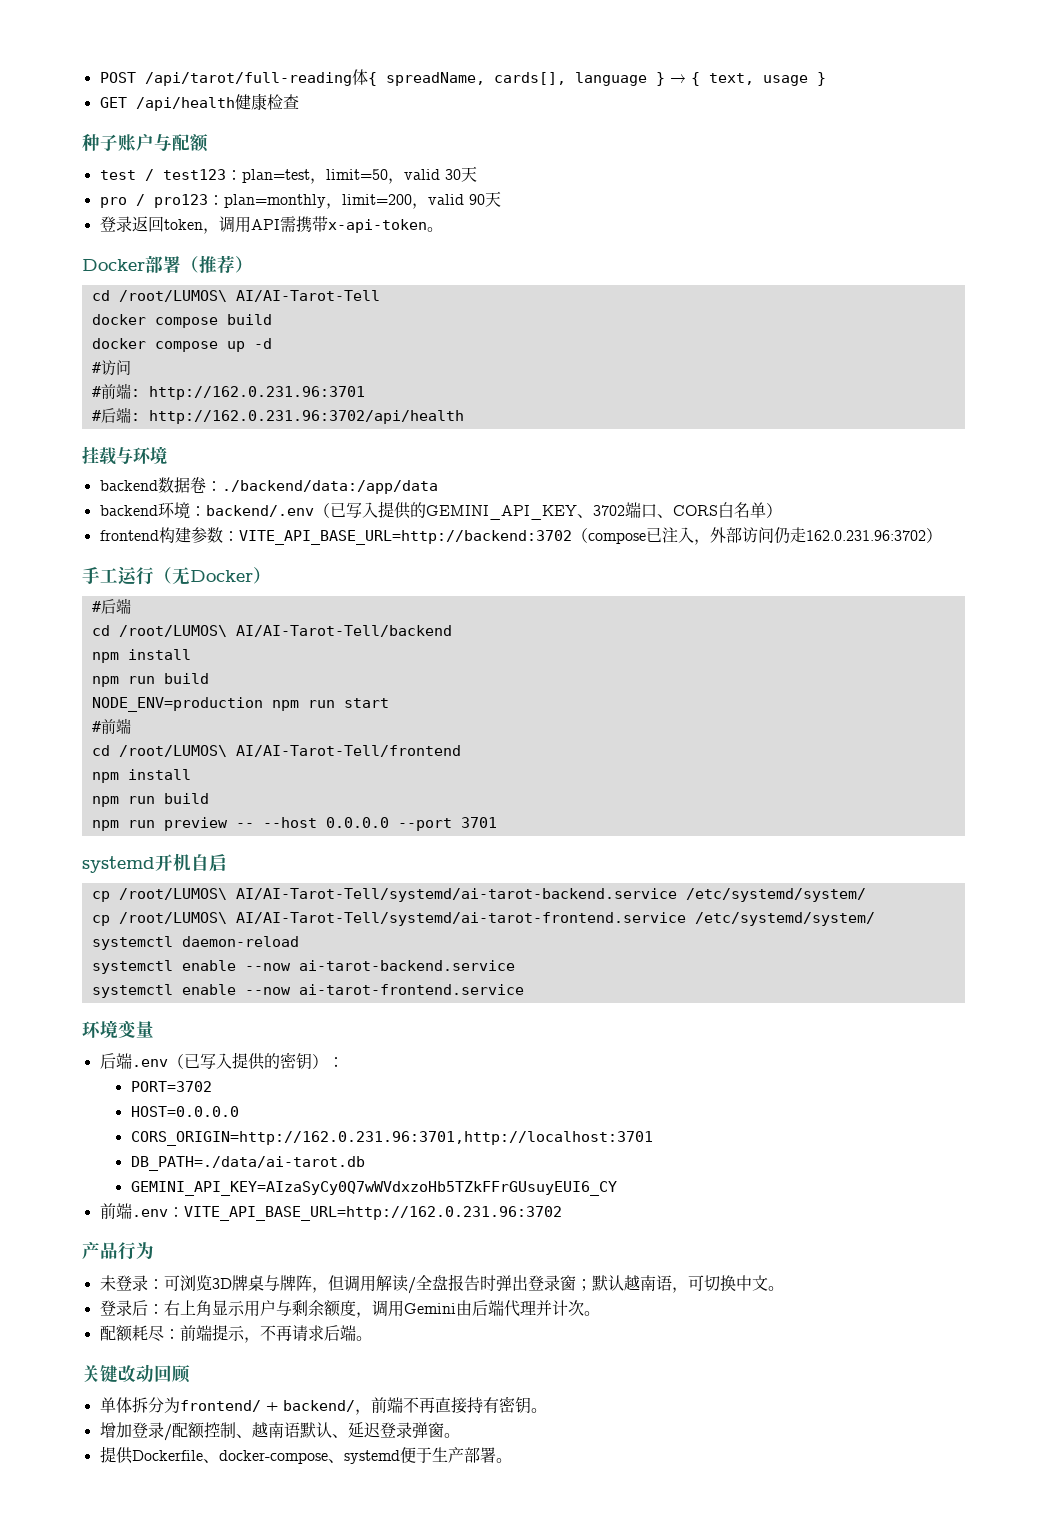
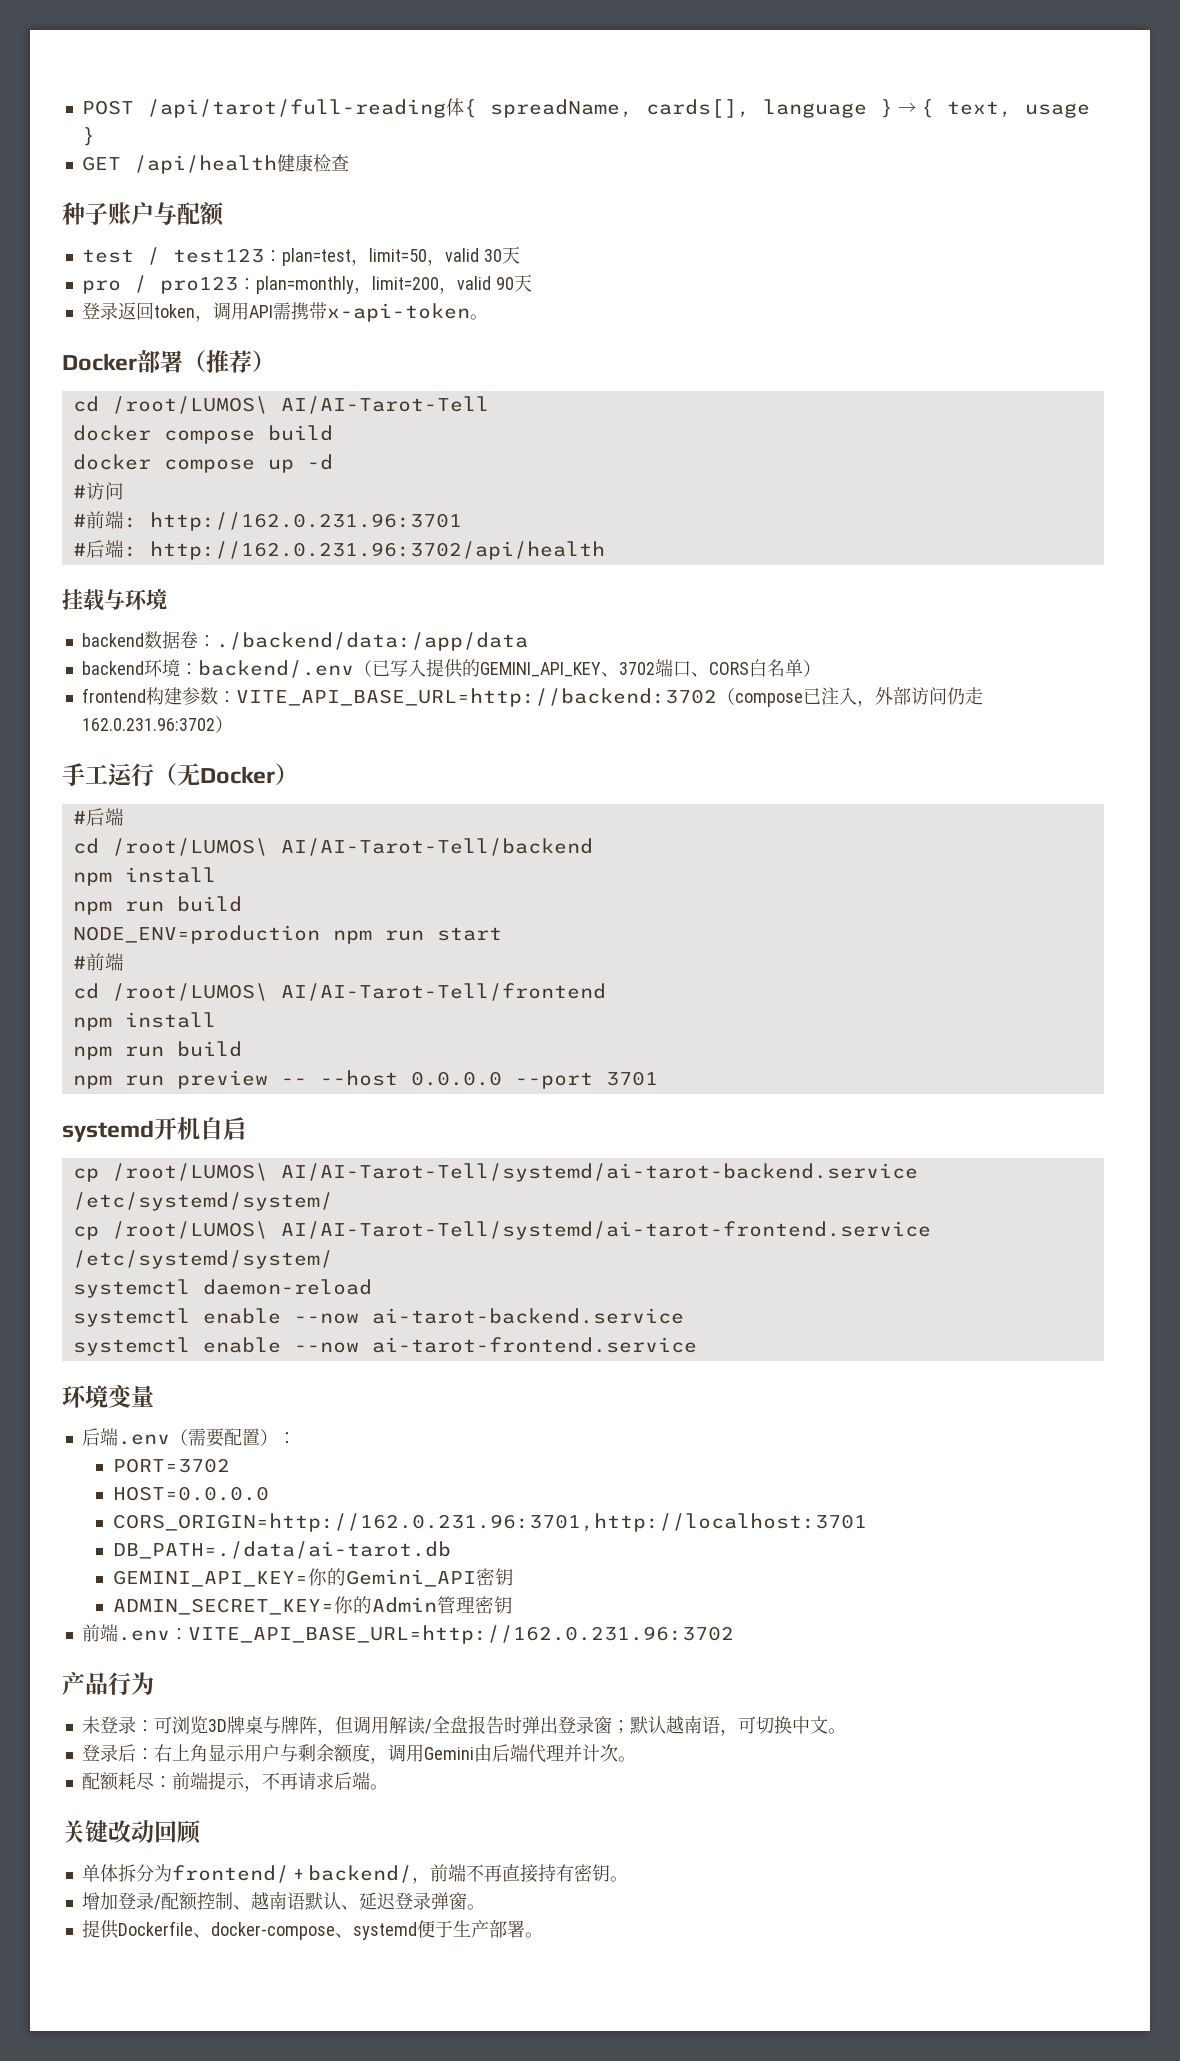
- 后端.env（已写入提供的密钥）：
+ 后端.env（需要配置）：
- GEMINI_API_KEY=AIzaSyCy0Q7wWVdxzoHb5TZkFFrGUsuyEUI6_CY
+ GEMINI_API_KEY=你的Gemini_API密钥
+ ADMIN_SECRET_KEY=你的Admin管理密钥

